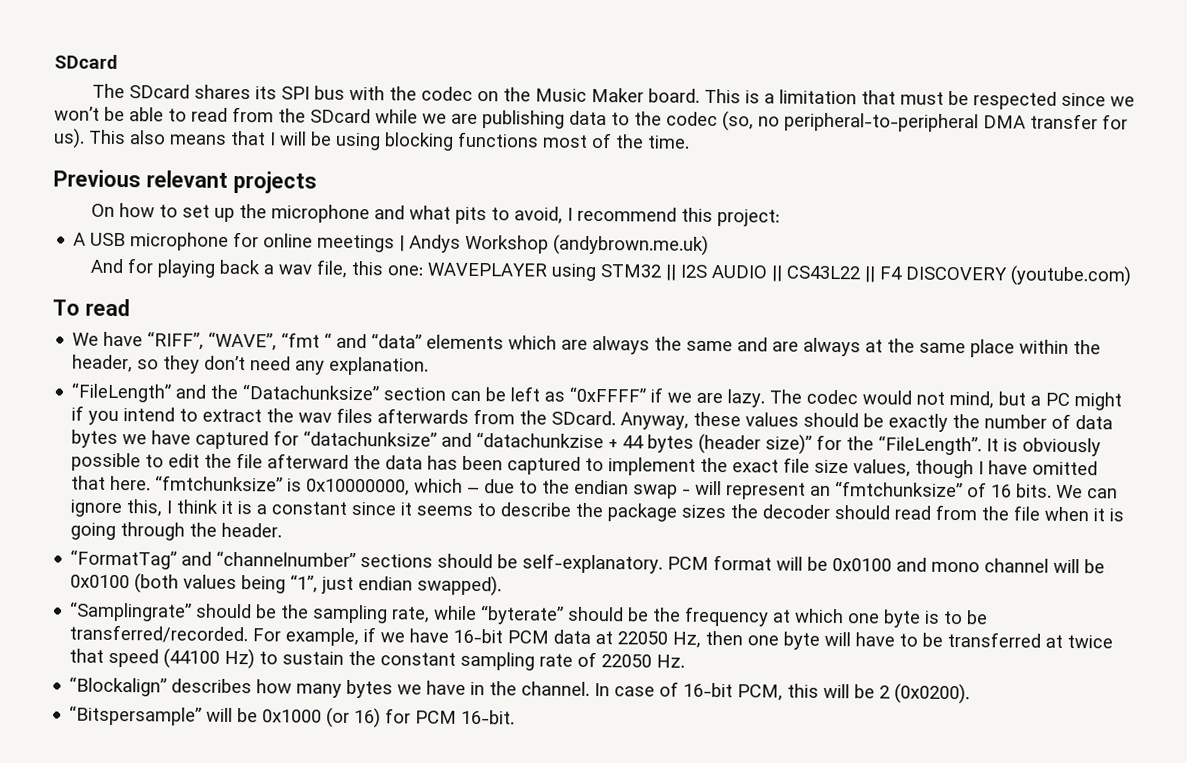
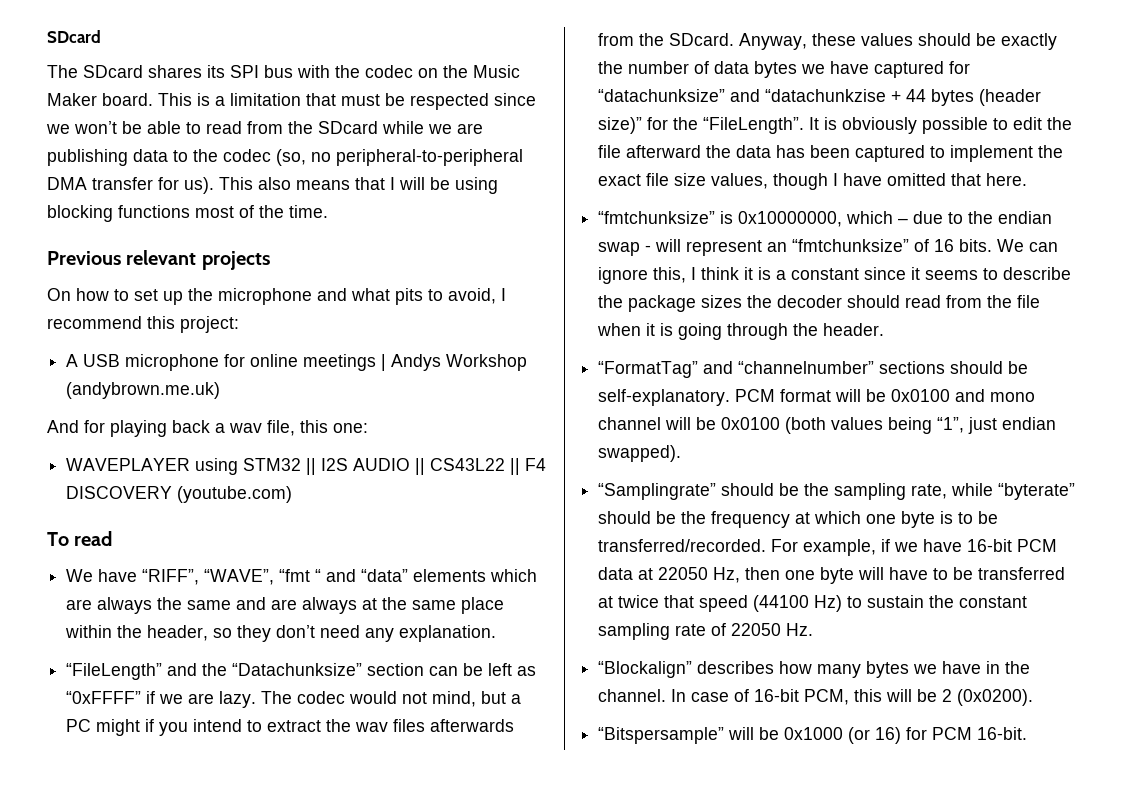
- And for playing back a wav file, this one: WAVEPLAYER using STM32 || I2S AUDIO || CS43L22 || F4 DISCOVERY (youtube.com)
+ And for playing back a wav file, this one:
+ WAVEPLAYER using STM32 || I2S AUDIO || CS43L22 || F4 DISCOVERY (youtube.com)
- It is obviously possible to edit the file afterward the data has been captured to implement the exact file size values, though I have omitted that here. “fmtchunksize” is 0x10000000, which – due to the endian swap - will represent an “fmtchunksize” of 16 bits.
+ It is obviously possible to edit the file afterward the data has been captured to implement the exact file size values, though I have omitted that here.
+ “fmtchunksize” is 0x10000000, which – due to the endian swap - will represent an “fmtchunksize” of 16 bits.

